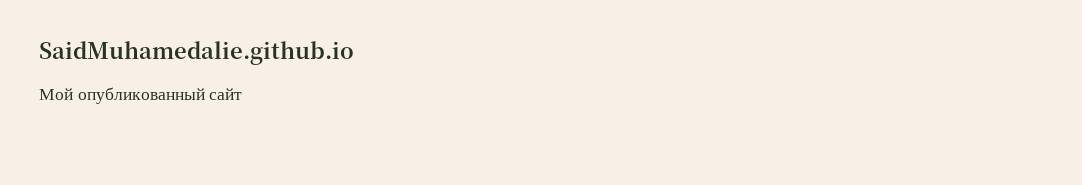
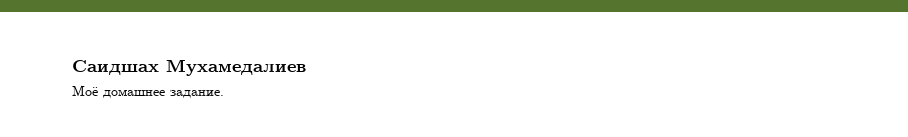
- SaidMuhamedalie.github.io
- Мой опубликованный сайт
+ Саидшах Мухамедалиев
+ Моё домашнее задание.

